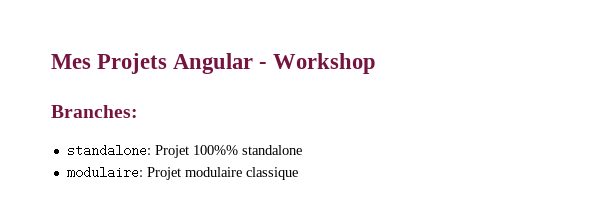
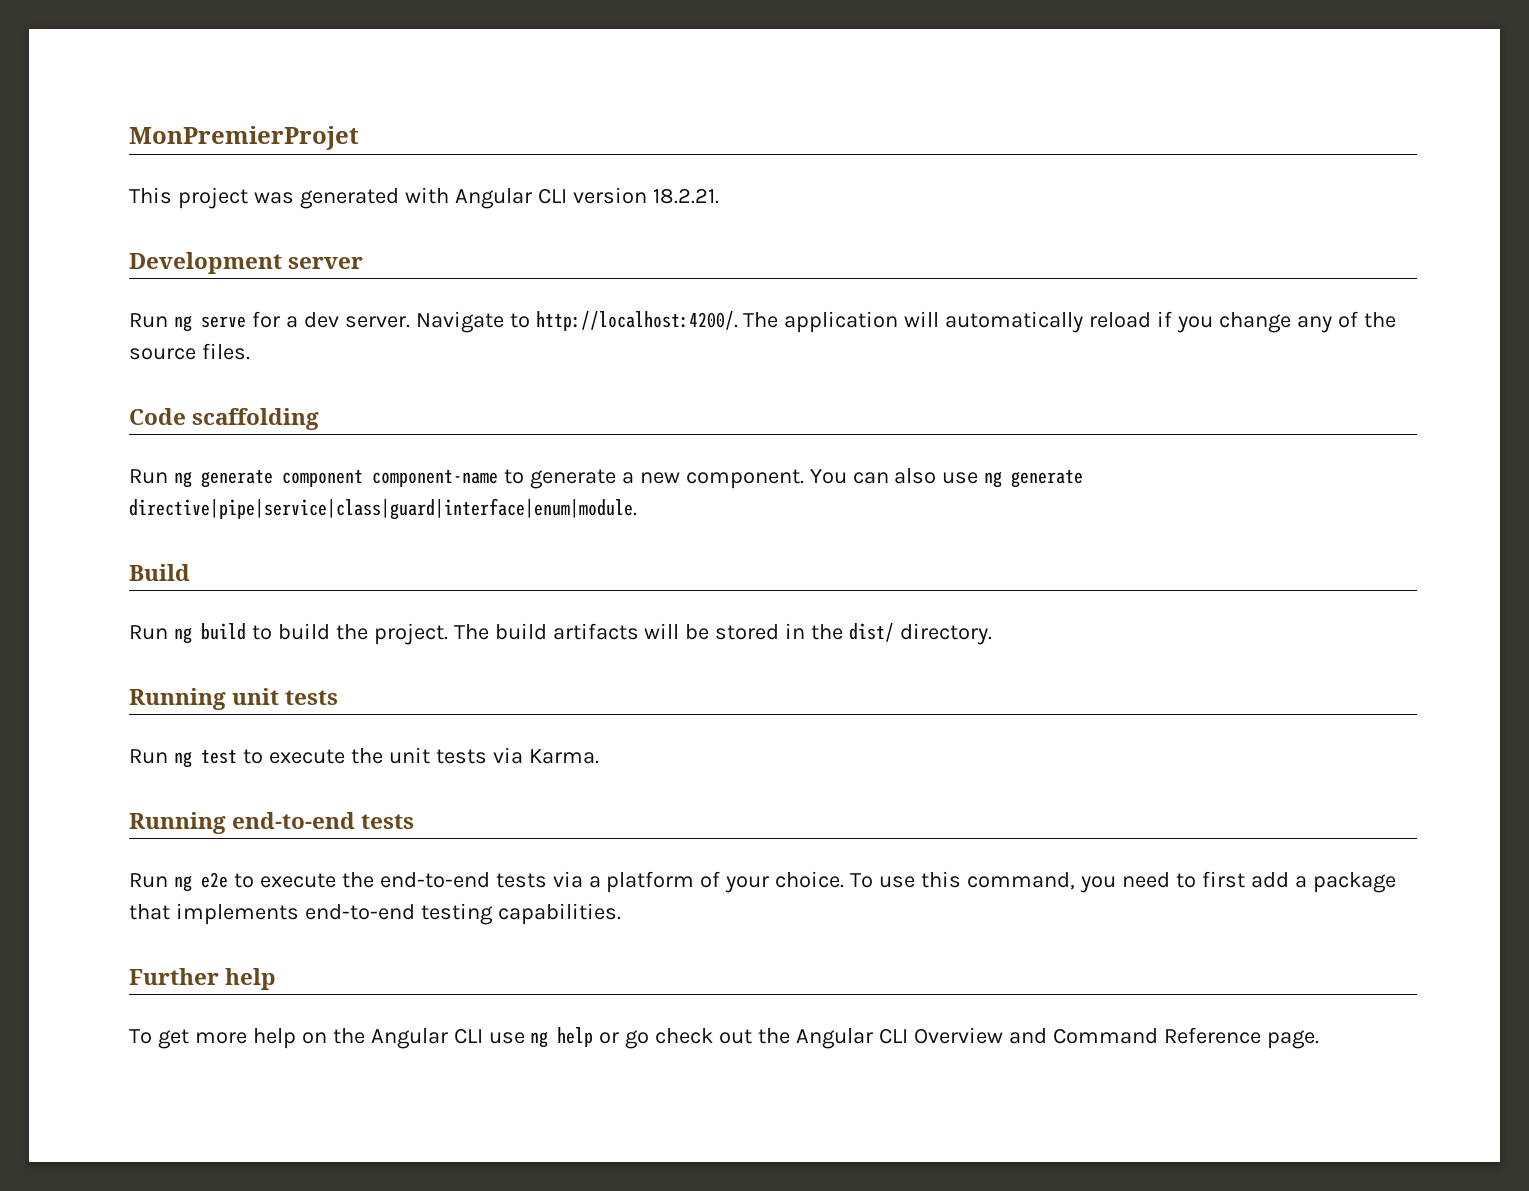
- Mes Projets Angular - Workshop
- Branches:
- standalone: Projet 100%% standalone
- modulaire: Projet modulaire classique
+ MonPremierProjet
+ This project was generated with Angular CLI version 18.2.21.
+ Development server
+ Run ng serve for a dev server. Navigate to http://localhost:4200/. The application will automatically reload if you change any of the source files.
+ Code scaffolding
+ Run ng generate component component-name to generate a new component. You can also use ng generate directive|pipe|service|class|guard|interface|enum|module.
+ Build
+ Run ng build to build the project. The build artifacts will be stored in the dist/ directory.
+ Running unit tests
+ Run ng test to execute the unit tests via Karma.
+ Running end-to-end tests
+ Run ng e2e to execute the end-to-end tests via a platform of your choice. To use this command, you need to first add a package that implements end-to-end testing capabilities.
+ Further help
+ To get more help on the Angular CLI use ng help or go check out the Angular CLI Overview and Command Reference page.

